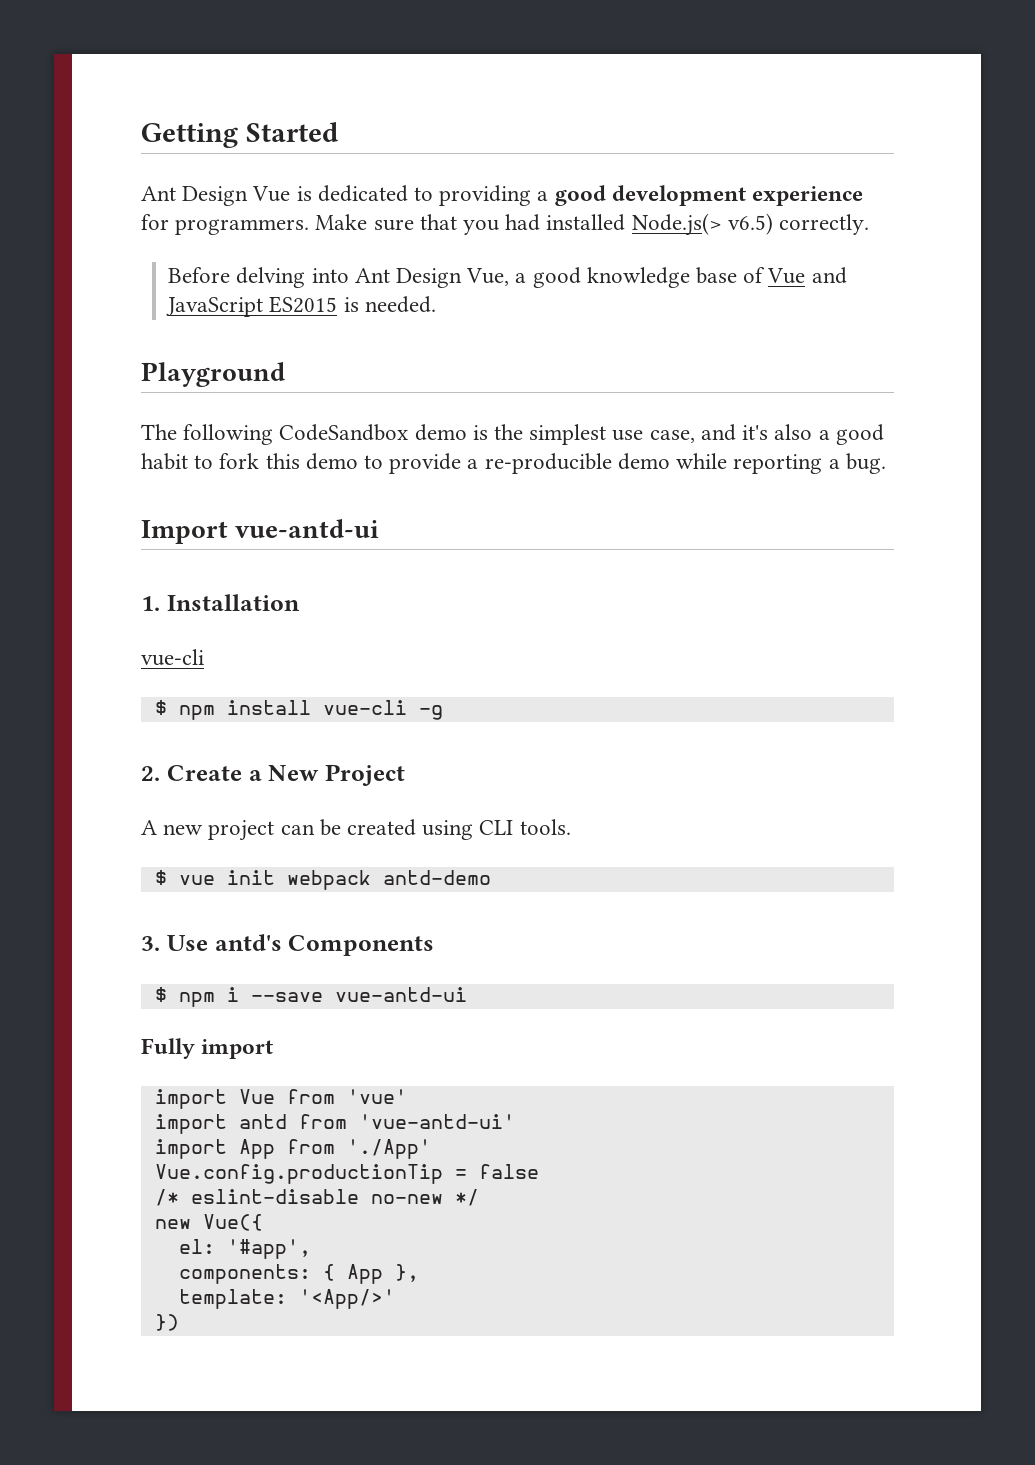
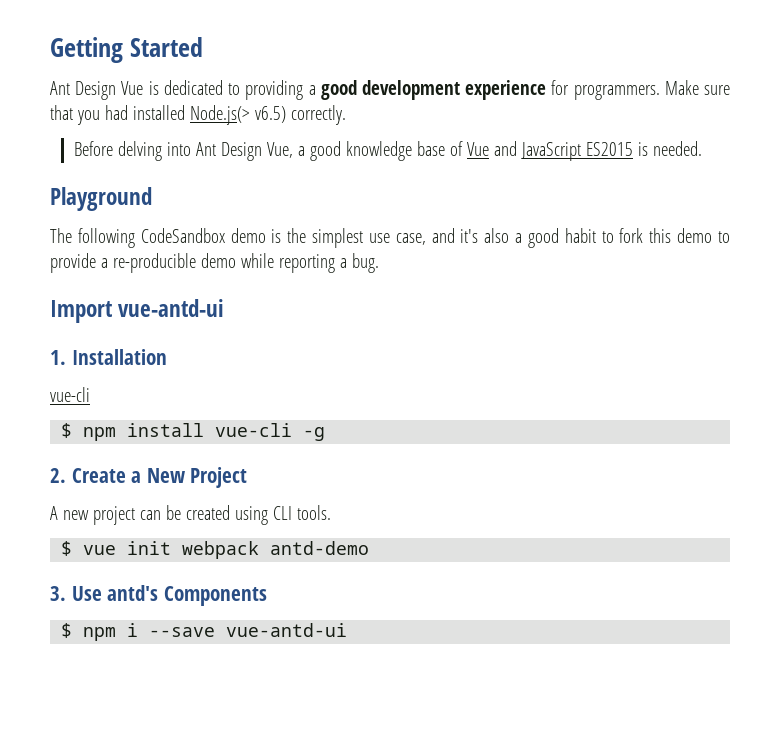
- Fully import
- import Vue from 'vue'
- import antd from 'vue-antd-ui'
- import App from './App'
- Vue.config.productionTip = false
- /* eslint-disable no-new */
- new Vue({
- el: '#app',
- components: { App },
- template: '<App/>'
- })

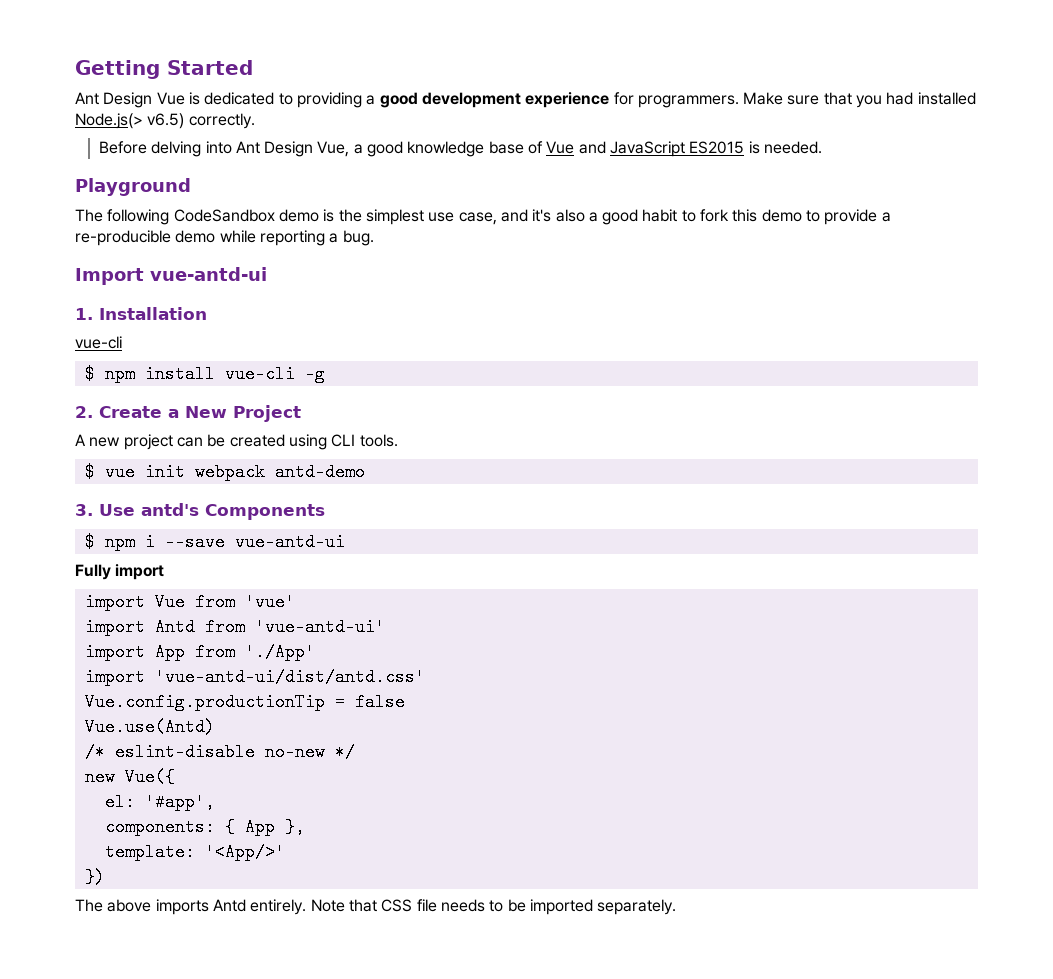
+ Fully import
+ import Vue from 'vue'
+ import Antd from 'vue-antd-ui'
+ import App from './App'
+ import 'vue-antd-ui/dist/antd.css'
+ Vue.config.productionTip = false
+ Vue.use(Antd)
+ /* eslint-disable no-new */
+ new Vue({
+ el: '#app',
+ components: { App },
+ template: '<App/>'
+ })
+ The above imports Antd entirely. Note that CSS file needs to be imported separately.

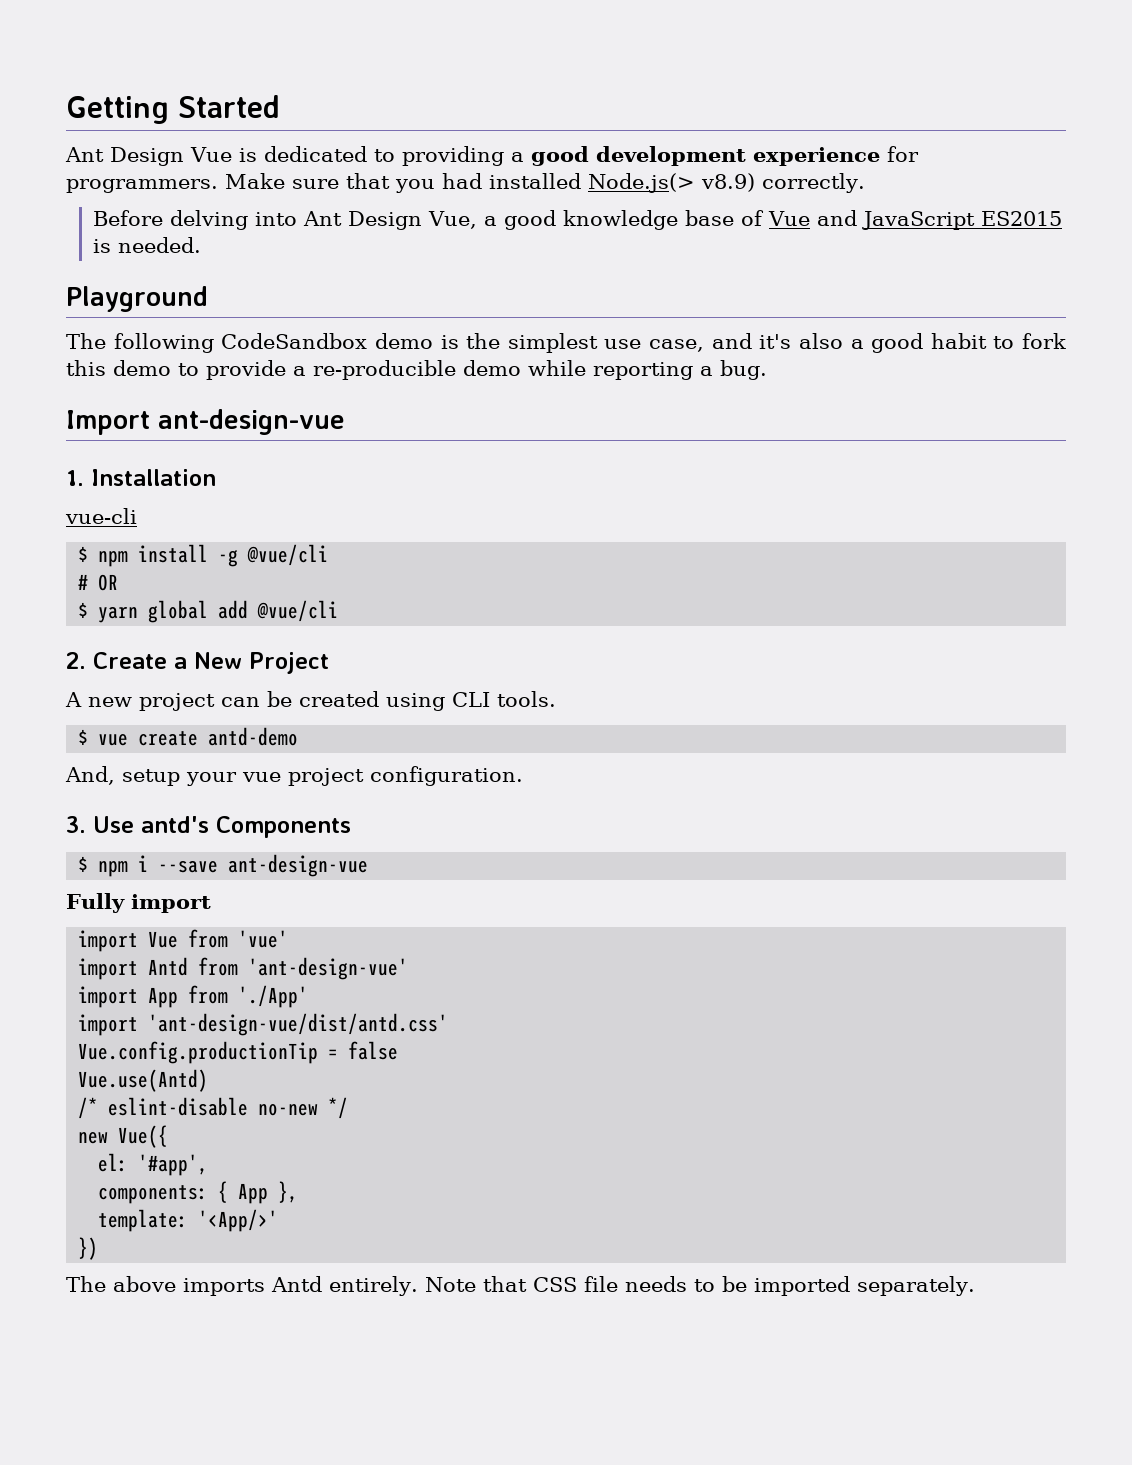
- Make sure that you had installed Node.js(> v6.5) correctly.
+ Make sure that you had installed Node.js(> v8.9) correctly.
- Import vue-antd-ui
+ Import ant-design-vue
- $ npm install vue-cli -g
+ $ npm install -g @vue/cli
+ # OR
+ $ yarn global add @vue/cli
- $ vue init webpack antd-demo
+ $ vue create antd-demo
+ And, setup your vue project configuration.
- $ npm i --save vue-antd-ui
+ $ npm i --save ant-design-vue
- import Antd from 'vue-antd-ui'
+ import Antd from 'ant-design-vue'
- import 'vue-antd-ui/dist/antd.css'
+ import 'ant-design-vue/dist/antd.css'

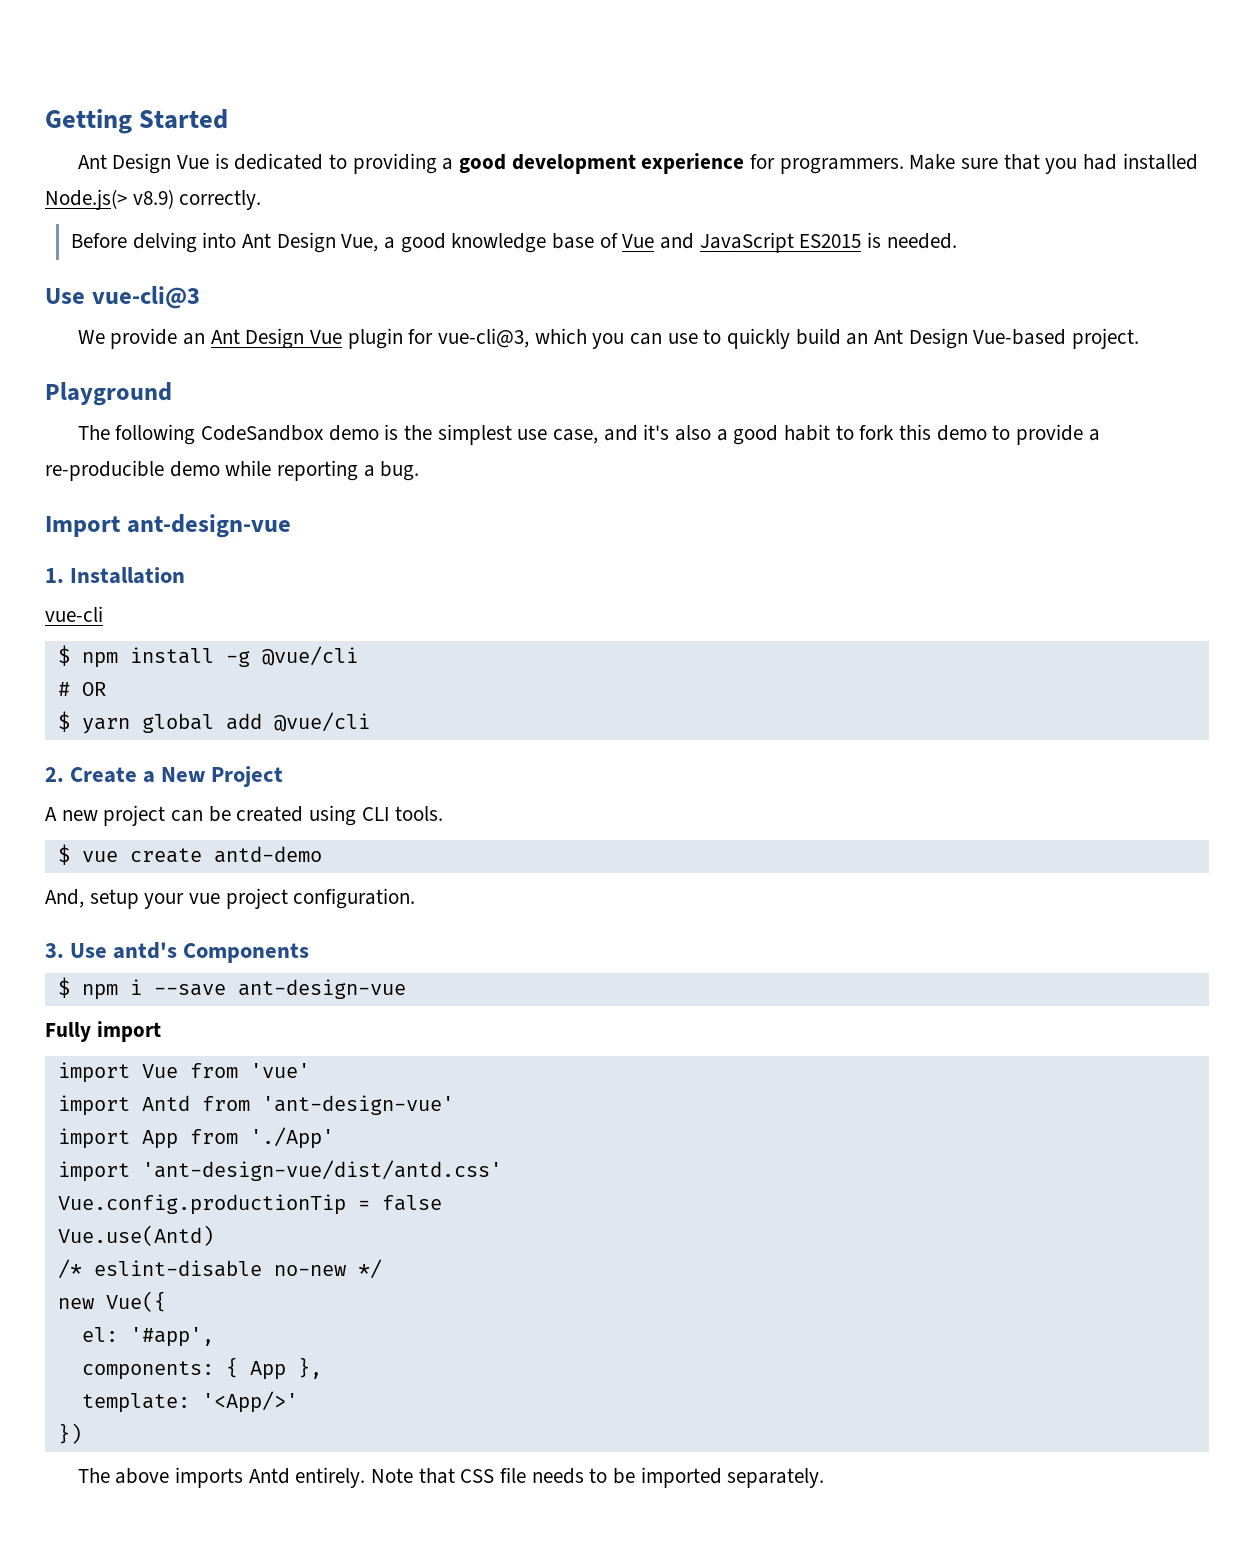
+ Use vue-cli@3
+ We provide an Ant Design Vue plugin for vue-cli@3, which you can use to quickly build an Ant Design Vue-based project.

